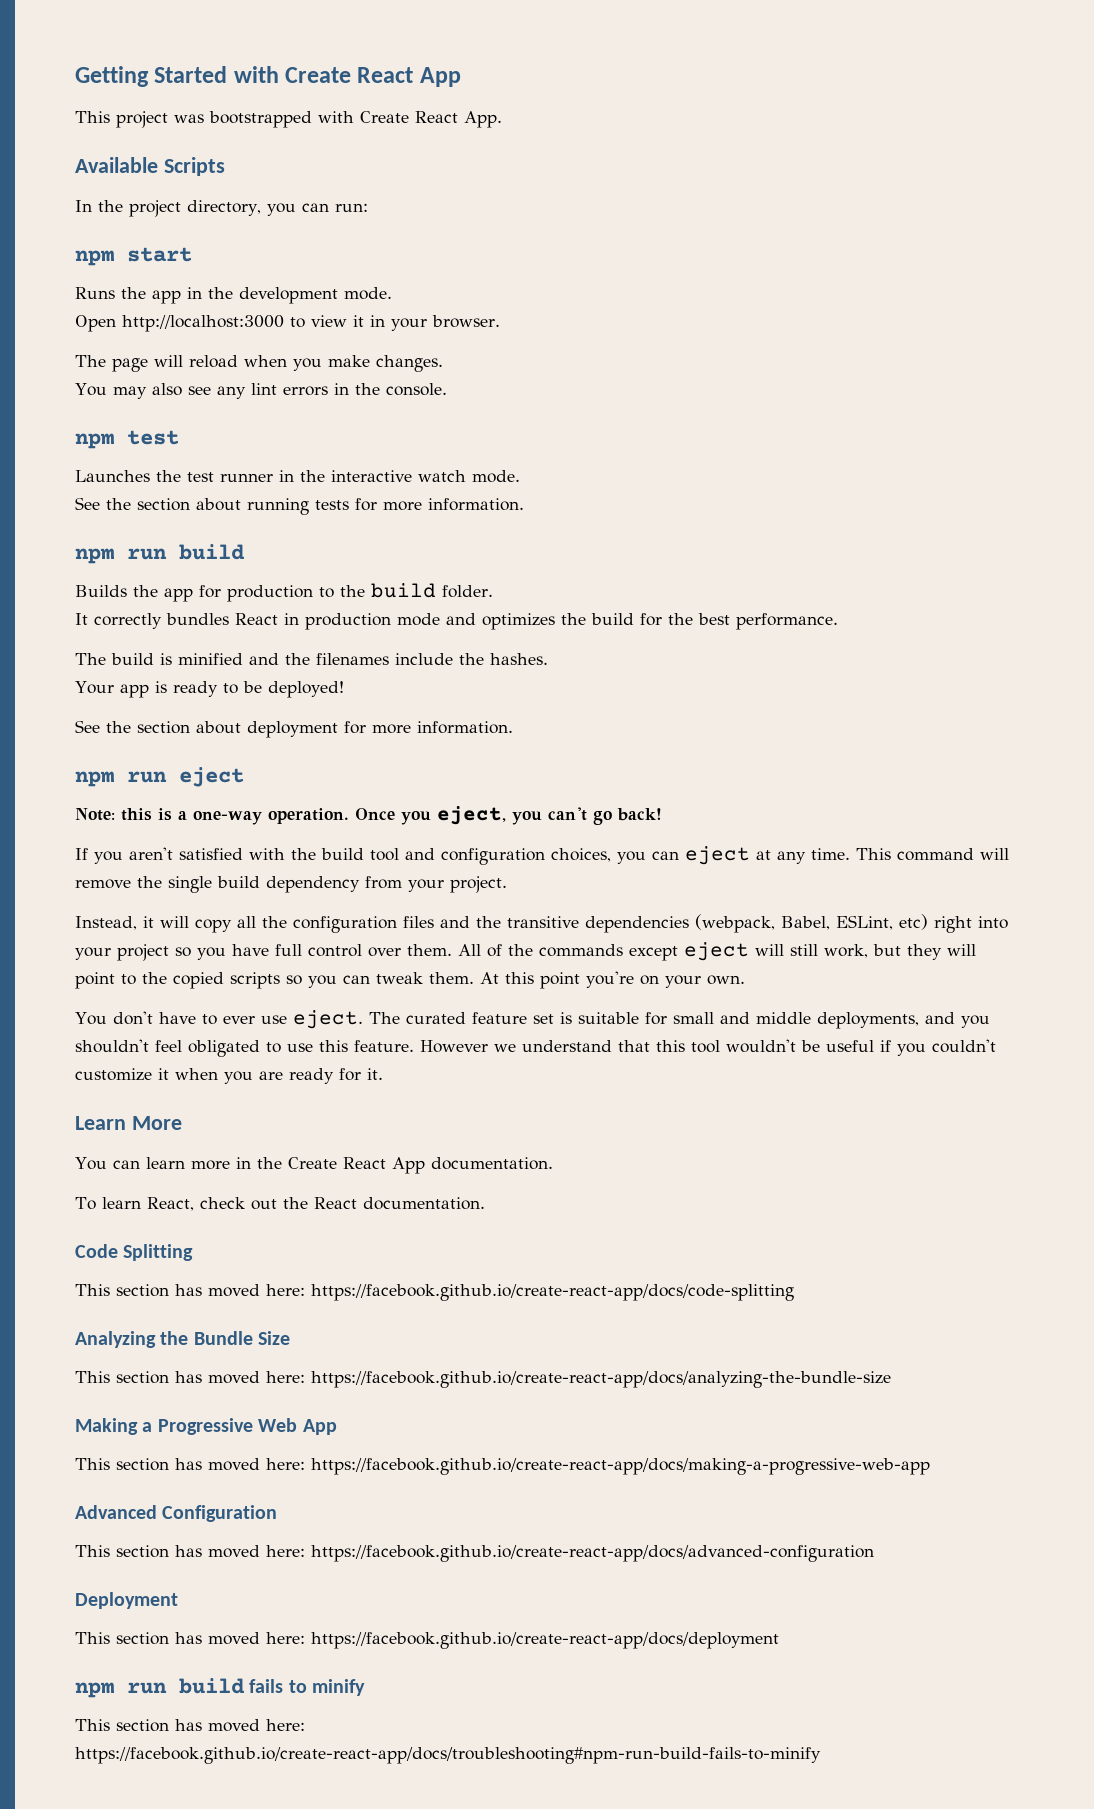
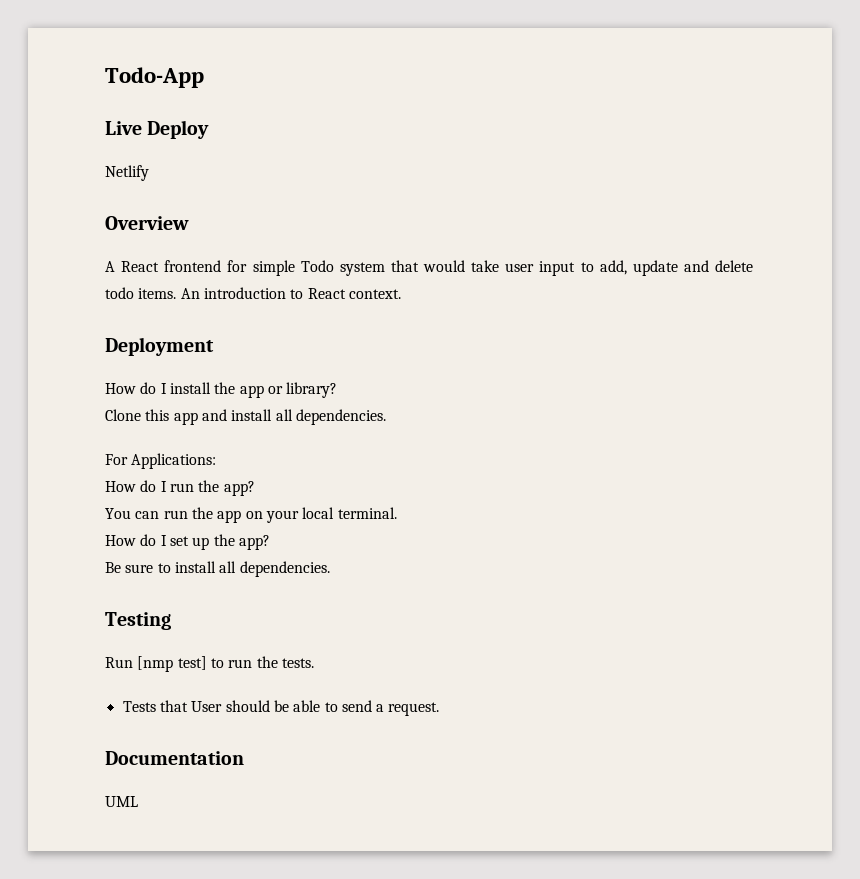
- Getting Started with Create React App
- This project was bootstrapped with Create React App.
- Available Scripts
- In the project directory, you can run:
- npm start
- Runs the app in the development mode.
- Open http://localhost:3000 to view it in your browser.
- The page will reload when you make changes.
- You may also see any lint errors in the console.
- npm test
- Launches the test runner in the interactive watch mode.
- See the section about running tests for more information.
- npm run build
- Builds the app for production to the build folder.
- It correctly bundles React in production mode and optimizes the build for the best performance.
- The build is minified and the filenames include the hashes.
- Your app is ready to be deployed!
- See the section about deployment for more information.
- npm run eject
- Note: this is a one-way operation. Once you eject, you can't go back!
- If you aren't satisfied with the build tool and configuration choices, you can eject at any time. This command will remove the single build dependency from your project.
- Instead, it will copy all the configuration files and the transitive dependencies (webpack, Babel, ESLint, etc) right into your project so you have full control over them. All of the commands except eject will still work, but they will point to the copied scripts so you can tweak them. At this point you're on your own.
- You don't have to ever use eject. The curated feature set is suitable for small and middle deployments, and you shouldn't feel obligated to use this feature. However we understand that this tool wouldn't be useful if you couldn't customize it when you are ready for it.
- Learn More
- You can learn more in the Create React App documentation.
- To learn React, check out the React documentation.
- Code Splitting
- This section has moved here: https://facebook.github.io/create-react-app/docs/code-splitting
- Analyzing the Bundle Size
- This section has moved here: https://facebook.github.io/create-react-app/docs/analyzing-the-bundle-size
- Making a Progressive Web App
- This section has moved here: https://facebook.github.io/create-react-app/docs/making-a-progressive-web-app
- Advanced Configuration
- This section has moved here: https://facebook.github.io/create-react-app/docs/advanced-configuration
+ Todo-App
+ Live Deploy
+ Netlify
+ Overview
+ A React frontend for simple Todo system that would take user input to add, update and delete todo items. An introduction to React context.
  Deployment
- This section has moved here: https://facebook.github.io/create-react-app/docs/deployment
- npm run build fails to minify
- This section has moved here: https://facebook.github.io/create-react-app/docs/troubleshooting#npm-run-build-fails-to-minify
+ How do I install the app or library?
+ Clone this app and install all dependencies.
+ For Applications:
+ How do I run the app?
+ You can run the app on your local terminal.
+ How do I set up the app?
+ Be sure to install all dependencies.
+ Testing
+ Run [nmp test] to run the tests.
+ Tests that User should be able to send a request.
+ Documentation
+ UML

